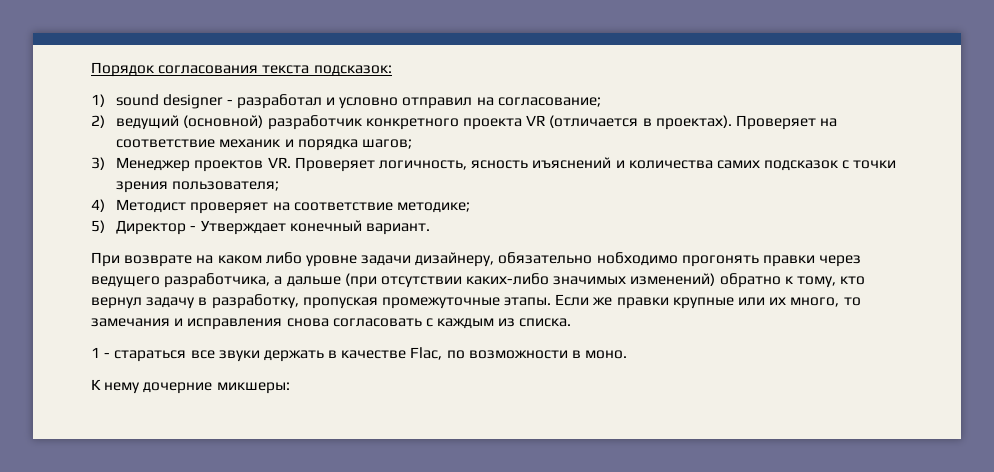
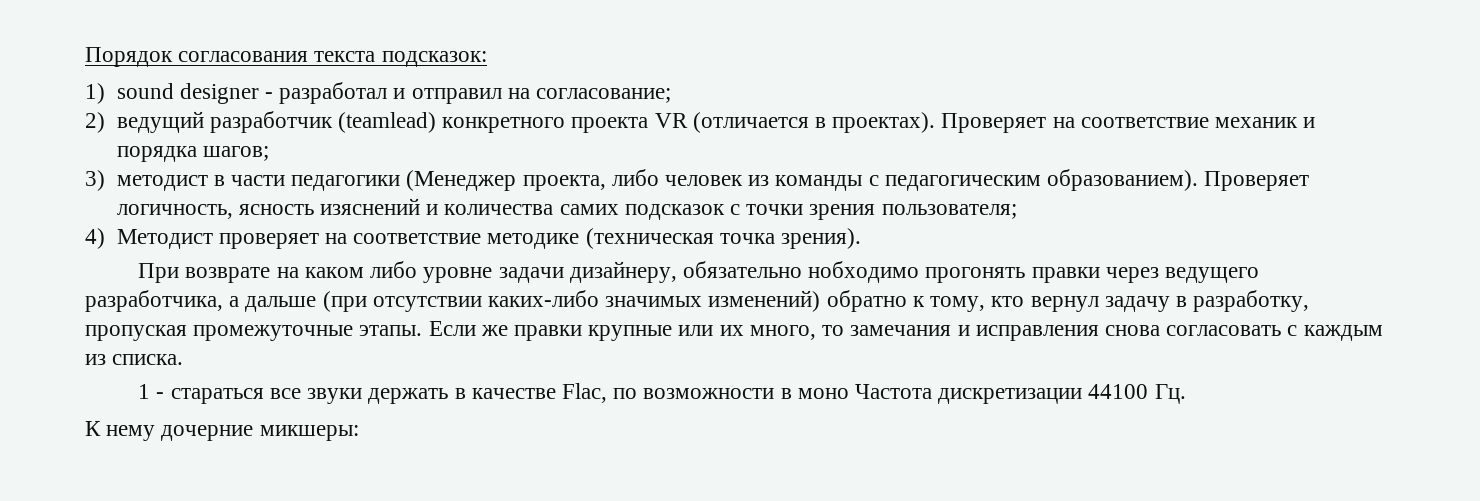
- 1) sound designer - разработал и условно отправил на согласование;
+ 1) sound designer - разработал и отправил на согласование;
- 2) ведущий (основной) разработчик конкретного проекта VR (отличается в проектах).
+ 2) ведущий разработчик (teamlead) конкретного проекта VR (отличается в проектах).
- 3) Менеджер проектов VR. Проверяет логичность, ясность иъяснений и количества самих подсказок с точки зрения пользователя;
+ 3) методист в части педагогики (Менеджер проекта, либо человек из команды с педагогическим образованием). Проверяет логичность, ясность изяснений и количества самих подсказок с точки зрения пользователя;
- 4) Методист проверяет на соответствие методике;
- 5) Директор - Утверждает конечный вариант.
+ 4) Методист проверяет на соответствие методике (техническая точка зрения).
- 1 - стараться все звуки держать в качестве Flac, по возможности в моно.
+ 1 - стараться все звуки держать в качестве Flac, по возможности в моно Частота дискретизации 44100 Гц.

